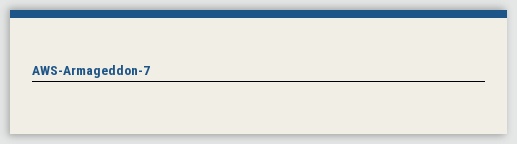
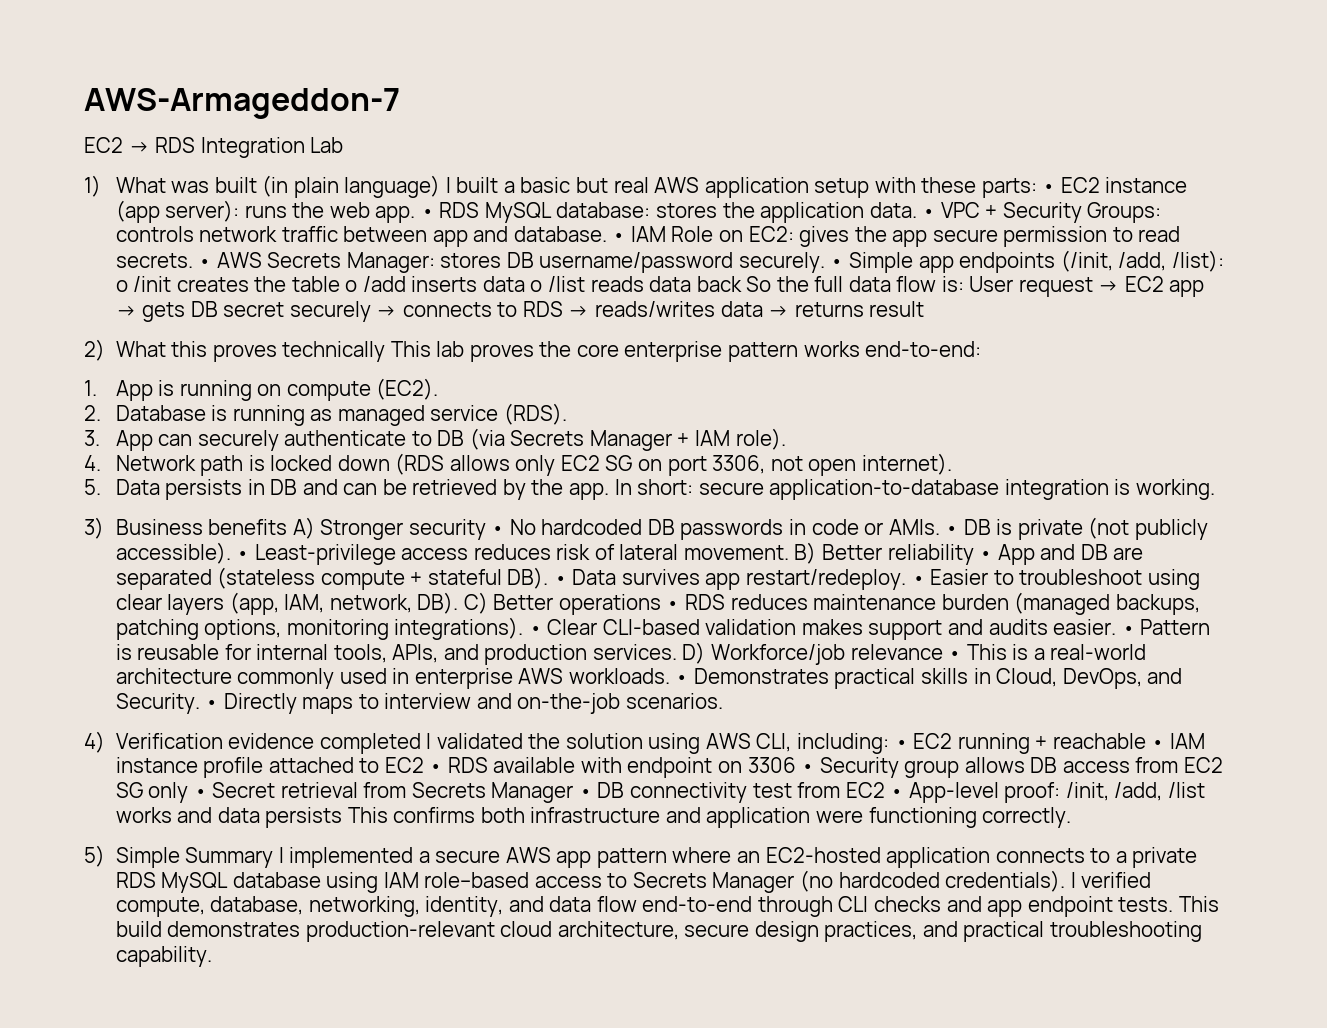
+ EC2 → RDS Integration Lab
+ 1) What was built (in plain language) I built a basic but real AWS application setup with these parts: • EC2 instance (app server): runs the web app. • RDS MySQL database: stores the application data. • VPC + Security Groups: controls network traffic between app and database. • IAM Role on EC2: gives the app secure permission to read secrets. • AWS Secrets Manager: stores DB username/password securely. • Simple app endpoints (/init, /add, /list): o /init creates the table o /add inserts data o /list reads data back So the full data flow is: User request → EC2 app → gets DB secret securely → connects to RDS → reads/writes data → returns result
+ 2) What this proves technically This lab proves the core enterprise pattern works end-to-end:
+ 1. App is running on compute (EC2).
+ 2. Database is running as managed service (RDS).
+ 3. App can securely authenticate to DB (via Secrets Manager + IAM role).
+ 4. Network path is locked down (RDS allows only EC2 SG on port 3306, not open internet).
+ 5. Data persists in DB and can be retrieved by the app. In short: secure application-to-database integration is working.
+ 3) Business benefits A) Stronger security • No hardcoded DB passwords in code or AMIs. • DB is private (not publicly accessible). • Least-privilege access reduces risk of lateral movement. B) Better reliability • App and DB are separated (stateless compute + stateful DB). • Data survives app restart/redeploy. • Easier to troubleshoot using clear layers (app, IAM, network, DB). C) Better operations • RDS reduces maintenance burden (managed backups, patching options, monitoring integrations). • Clear CLI-based validation makes support and audits easier. • Pattern is reusable for internal tools, APIs, and production services. D) Workforce/job relevance • This is a real-world architecture commonly used in enterprise AWS workloads. • Demonstrates practical skills in Cloud, DevOps, and Security. • Directly maps to interview and on-the-job scenarios.
+ 4) Verification evidence completed I validated the solution using AWS CLI, including: • EC2 running + reachable • IAM instance profile attached to EC2 • RDS available with endpoint on 3306 • Security group allows DB access from EC2 SG only • Secret retrieval from Secrets Manager • DB connectivity test from EC2 • App-level proof: /init, /add, /list works and data persists This confirms both infrastructure and application were functioning correctly.
+ 5) Simple Summary I implemented a secure AWS app pattern where an EC2-hosted application connects to a private RDS MySQL database using IAM role–based access to Secrets Manager (no hardcoded credentials). I verified compute, database, networking, identity, and data flow end-to-end through CLI checks and app endpoint tests. This build demonstrates production-relevant cloud architecture, secure design practices, and practical troubleshooting capability.

